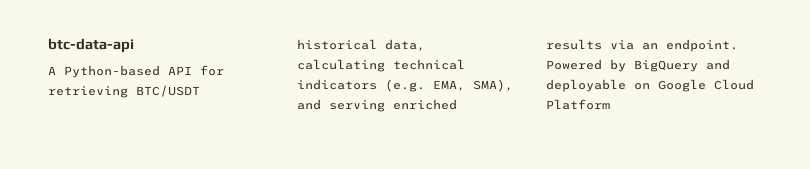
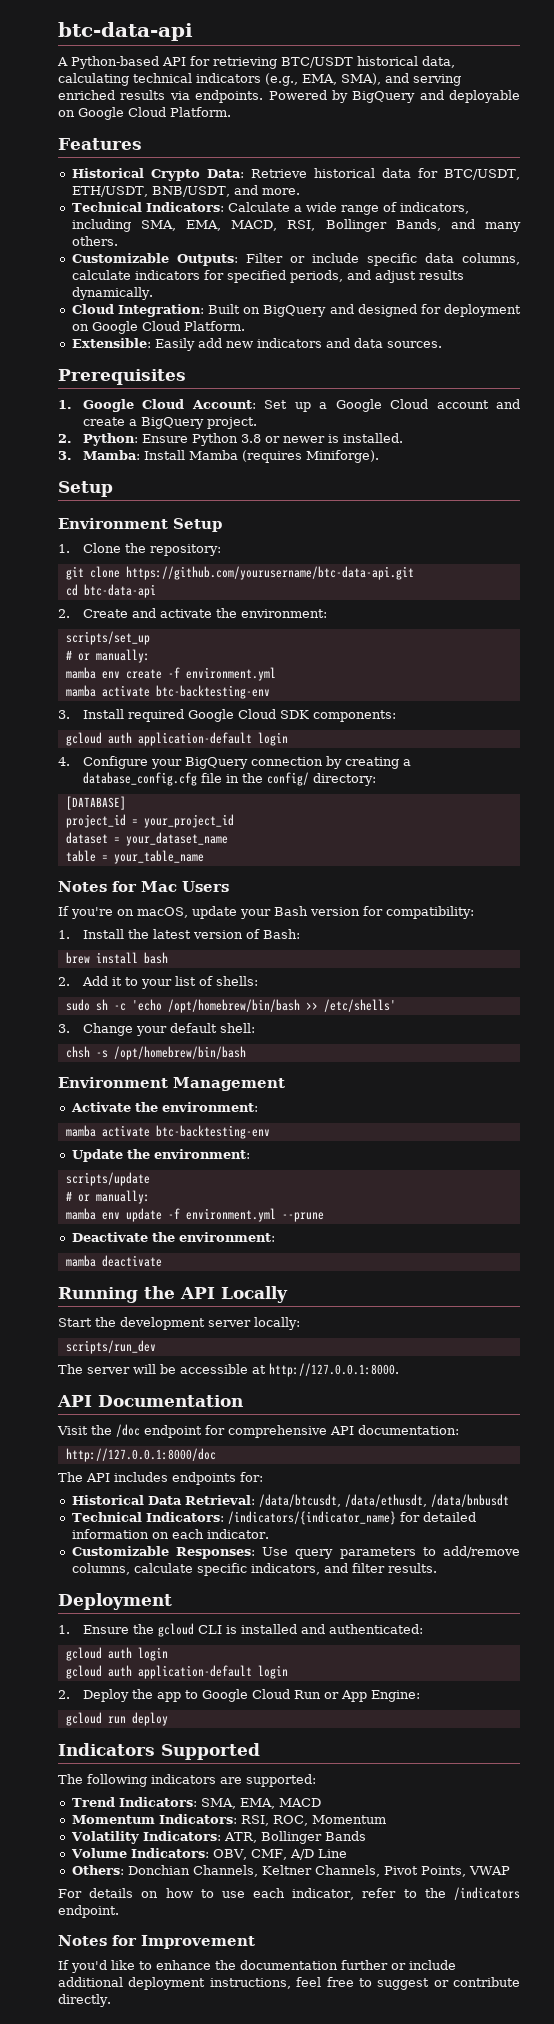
- A Python-based API for retrieving BTC/USDT historical data, calculating technical indicators (e.g. EMA, SMA), and serving enriched results via an endpoint.
+ A Python-based API for retrieving BTC/USDT historical data, calculating technical indicators (e.g., EMA, SMA), and serving enriched results via endpoints.
- Powered by BigQuery and deployable on Google Cloud Platform
+ Powered by BigQuery and deployable on Google Cloud Platform.
+ Features
+ Historical Crypto Data: Retrieve historical data for BTC/USDT, ETH/USDT, BNB/USDT, and more.
+ Technical Indicators: Calculate a wide range of indicators, including SMA, EMA, MACD, RSI, Bollinger Bands, and many others.
+ Customizable Outputs: Filter or include specific data columns, calculate indicators for specified periods, and adjust results dynamically.
+ Cloud Integration: Built on BigQuery and designed for deployment on Google Cloud Platform.
+ Extensible: Easily add new indicators and data sources.
+ Prerequisites
+ 1. Google Cloud Account: Set up a Google Cloud account and create a BigQuery project.
+ 2. Python: Ensure Python 3.8 or newer is installed.
+ 3. Mamba: Install Mamba (requires Miniforge).
+ Setup
+ Environment Setup
+ 1. Clone the repository:
+ git clone https://github.com/yourusername/btc-data-api.git
+ cd btc-data-api
+ 2. Create and activate the environment:
+ scripts/set_up
+ # or manually:
+ mamba env create -f environment.yml
+ mamba activate btc-backtesting-env
+ 3. Install required Google Cloud SDK components:
+ gcloud auth application-default login
+ 4. Configure your BigQuery connection by creating a database_config.cfg file in the config/ directory:
+ [DATABASE]
+ project_id = your_project_id
+ dataset = your_dataset_name
+ table = your_table_name
+ Notes for Mac Users
+ If you're on macOS, update your Bash version for compatibility:
+ 1. Install the latest version of Bash:
+ brew install bash
+ 2. Add it to your list of shells:
+ sudo sh -c 'echo /opt/homebrew/bin/bash >> /etc/shells'
+ 3. Change your default shell:
+ chsh -s /opt/homebrew/bin/bash
+ Environment Management
+ Activate the environment:
+ mamba activate btc-backtesting-env
+ Update the environment:
+ scripts/update
+ # or manually:
+ mamba env update -f environment.yml --prune
+ Deactivate the environment:
+ mamba deactivate
+ Running the API Locally
+ Start the development server locally:
+ scripts/run_dev
+ The server will be accessible at http://127.0.0.1:8000.
+ API Documentation
+ Visit the /doc endpoint for comprehensive API documentation:
+ http://127.0.0.1:8000/doc
+ The API includes endpoints for:
+ Historical Data Retrieval: /data/btcusdt, /data/ethusdt, /data/bnbusdt
+ Technical Indicators: /indicators/{indicator_name} for detailed information on each indicator.
+ Customizable Responses: Use query parameters to add/remove columns, calculate specific indicators, and filter results.
+ Deployment
+ 1. Ensure the gcloud CLI is installed and authenticated:
+ gcloud auth login
+ gcloud auth application-default login
+ 2. Deploy the app to Google Cloud Run or App Engine:
+ gcloud run deploy
+ Indicators Supported
+ The following indicators are supported:
+ Trend Indicators: SMA, EMA, MACD
+ Momentum Indicators: RSI, ROC, Momentum
+ Volatility Indicators: ATR, Bollinger Bands
+ Volume Indicators: OBV, CMF, A/D Line
+ Others: Donchian Channels, Keltner Channels, Pivot Points, VWAP
+ For details on how to use each indicator, refer to the /indicators endpoint.
+ Notes for Improvement
+ If you'd like to enhance the documentation further or include additional deployment instructions, feel free to suggest or contribute directly.

